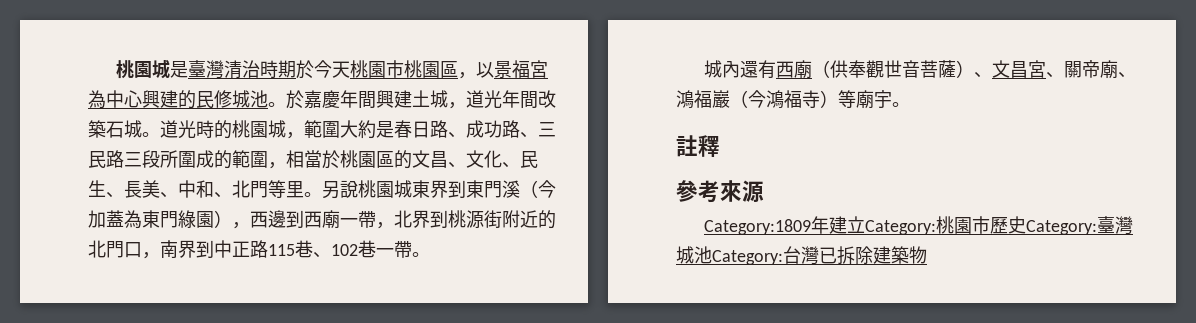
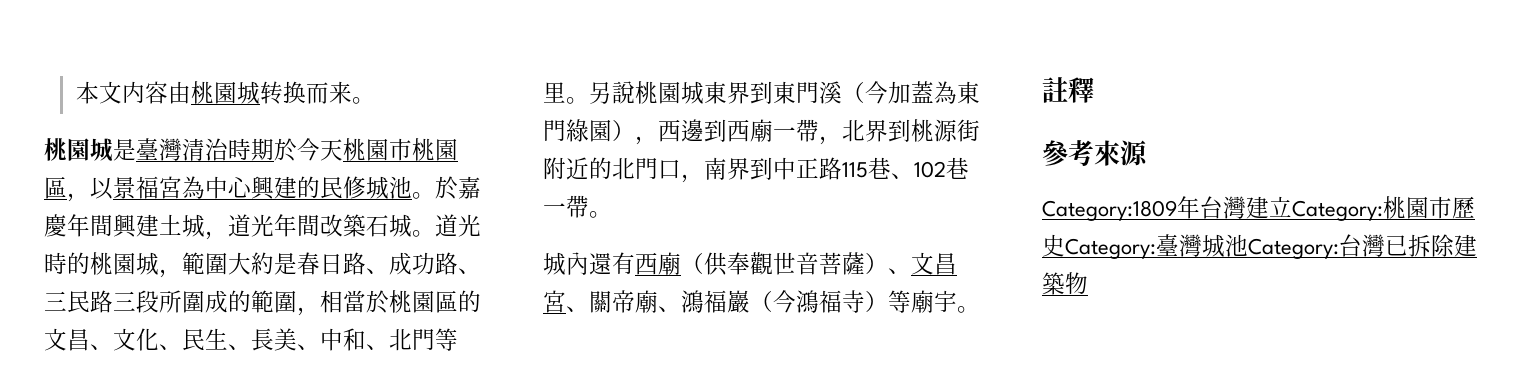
+ 本文内容由桃園城转换而来。
- Category:1809年建立Category:桃園市歷史Category:臺灣城池Category:台灣已拆除建築物
+ Category:1809年台灣建立Category:桃園市歷史Category:臺灣城池Category:台灣已拆除建築物

